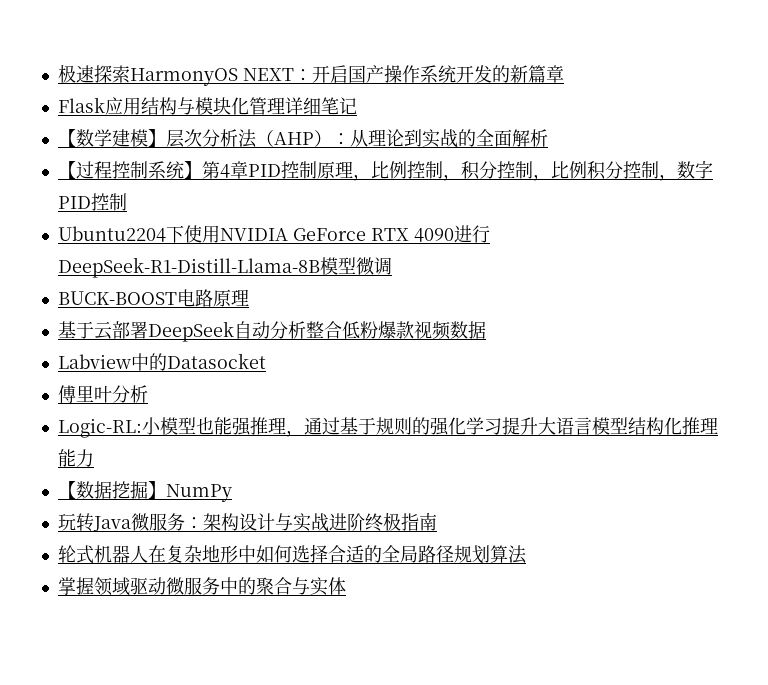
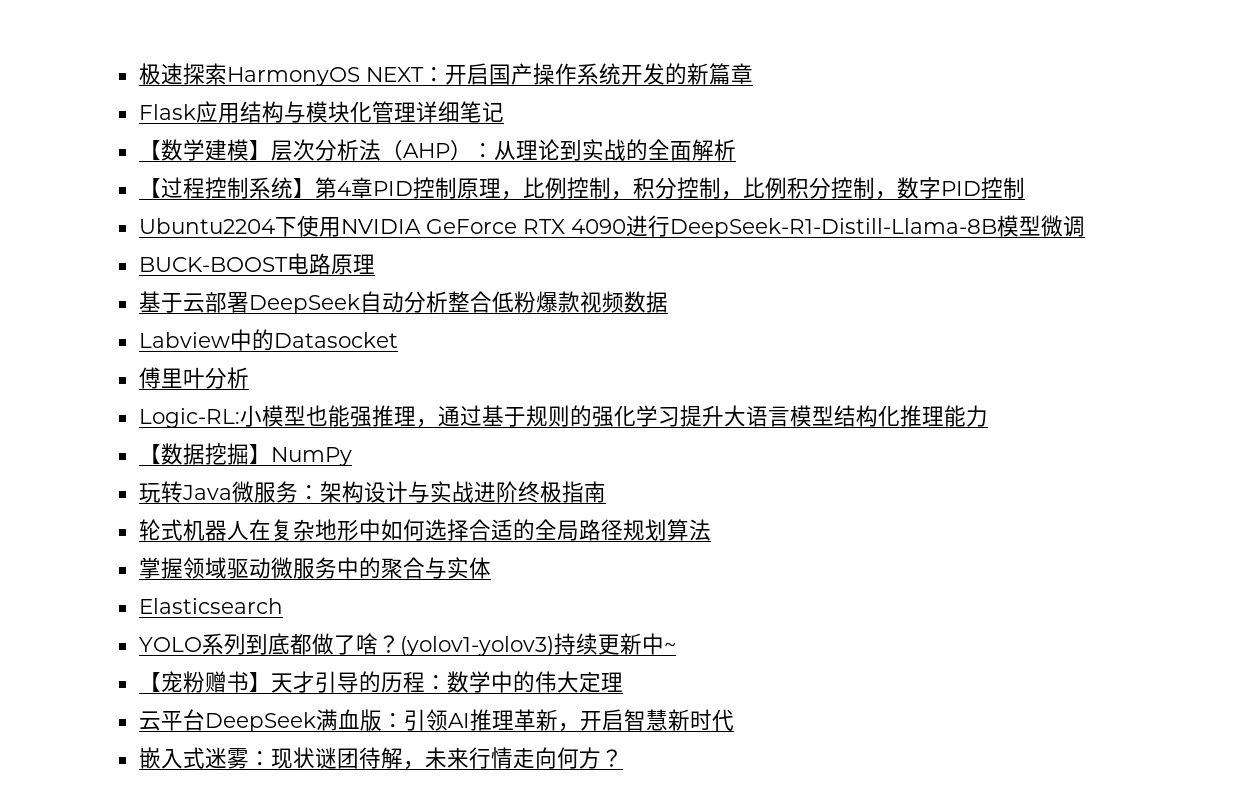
+ Elasticsearch
+ YOLO系列到底都做了啥？(yolov1-yolov3)持续更新中~
+ 【宠粉赠书】天才引导的历程：数学中的伟大定理
+ 云平台DeepSeek满血版：引领AI推理革新，开启智慧新时代
+ 嵌入式迷雾：现状谜团待解，未来行情走向何方？

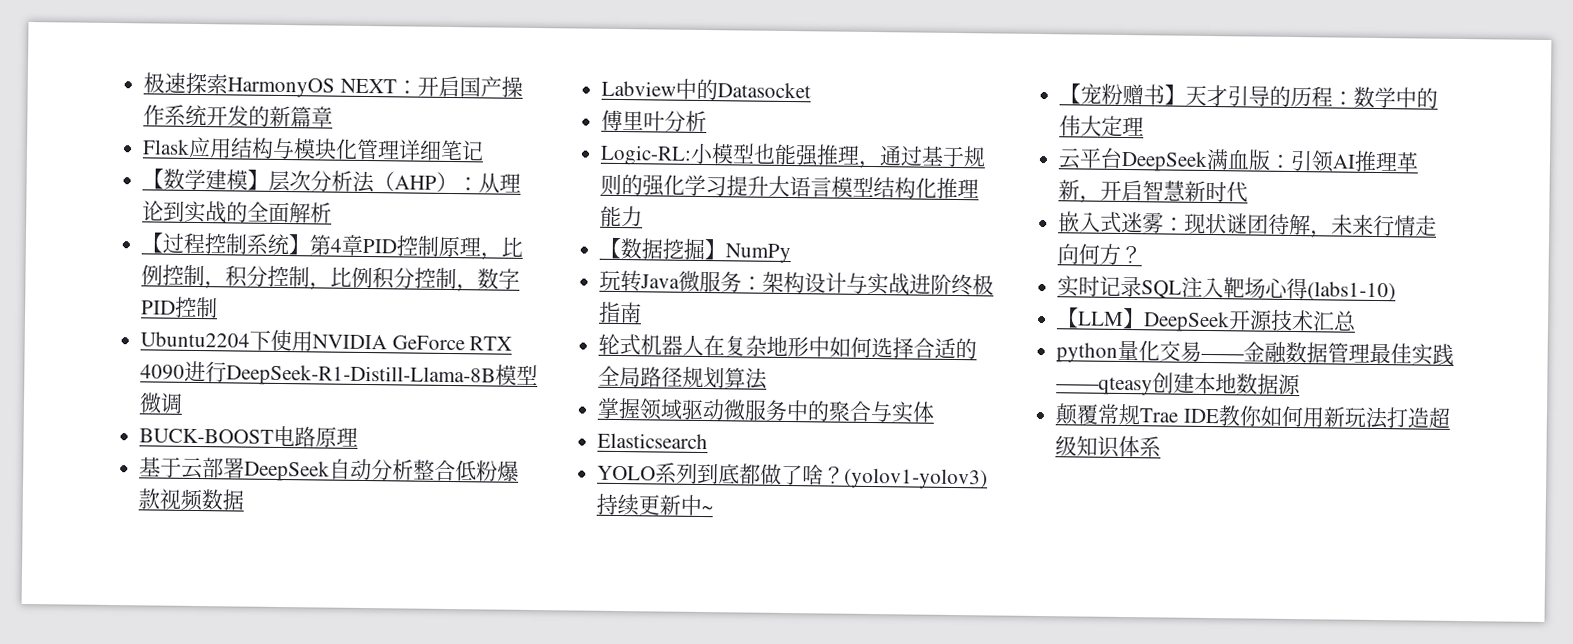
+ 实时记录SQL注入靶场心得(labs1-10)
+ 【LLM】DeepSeek开源技术汇总
+ python量化交易——金融数据管理最佳实践——qteasy创建本地数据源
+ 颠覆常规Trae IDE教你如何用新玩法打造超级知识体系

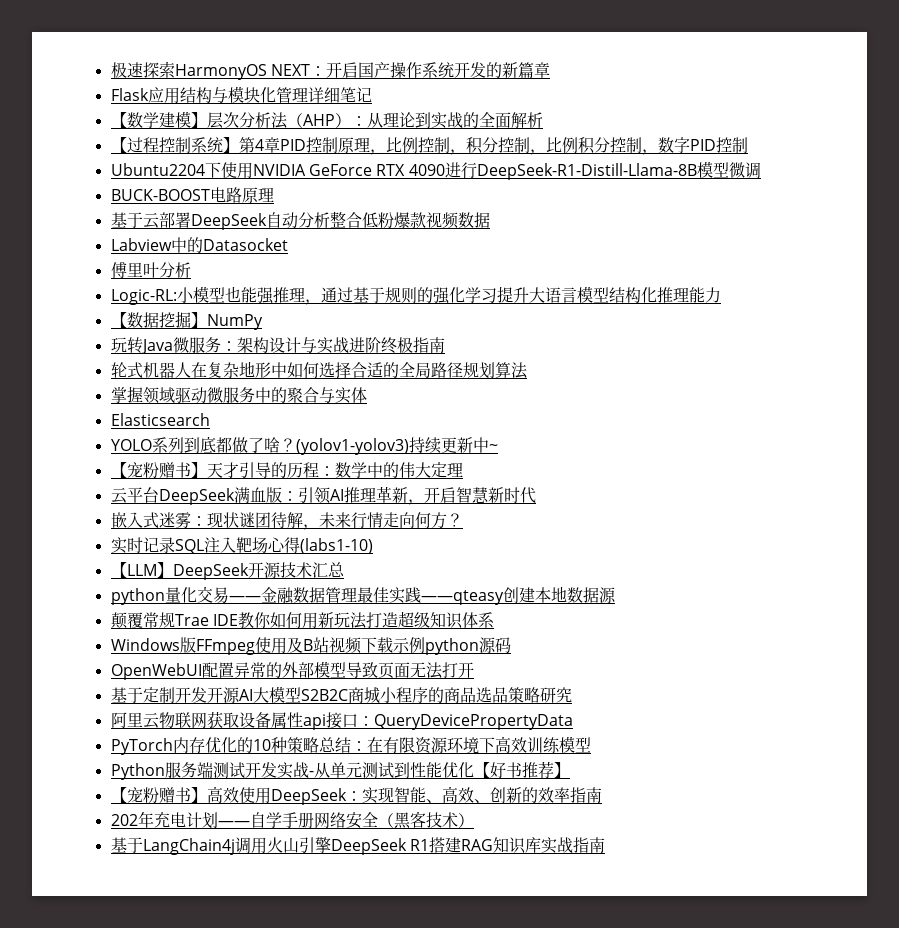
+ Windows版FFmpeg使用及B站视频下载示例python源码
+ OpenWebUI配置异常的外部模型导致页面无法打开
+ 基于定制开发开源AI大模型S2B2C商城小程序的商品选品策略研究
+ 阿里云物联网获取设备属性api接口：QueryDevicePropertyData
+ PyTorch内存优化的10种策略总结：在有限资源环境下高效训练模型
+ Python服务端测试开发实战-从单元测试到性能优化【好书推荐】
+ 【宠粉赠书】高效使用DeepSeek：实现智能、高效、创新的效率指南
+ 202年充电计划——自学手册网络安全（黑客技术）
+ 基于LangChain4j调用火山引擎DeepSeek R1搭建RAG知识库实战指南

